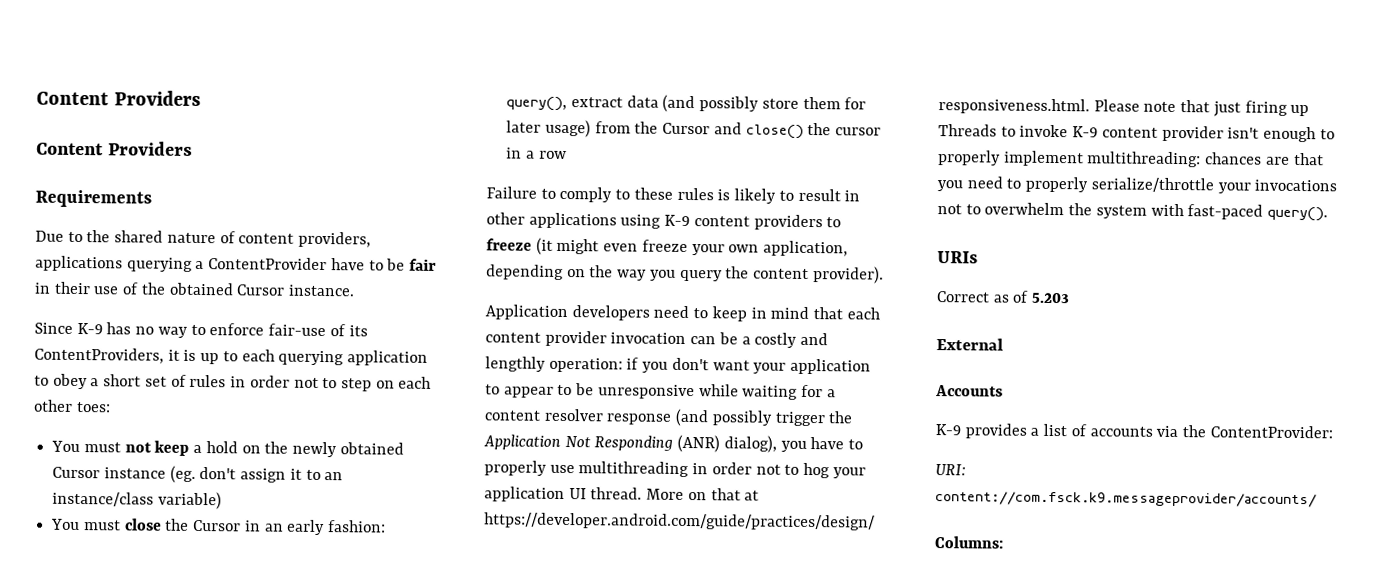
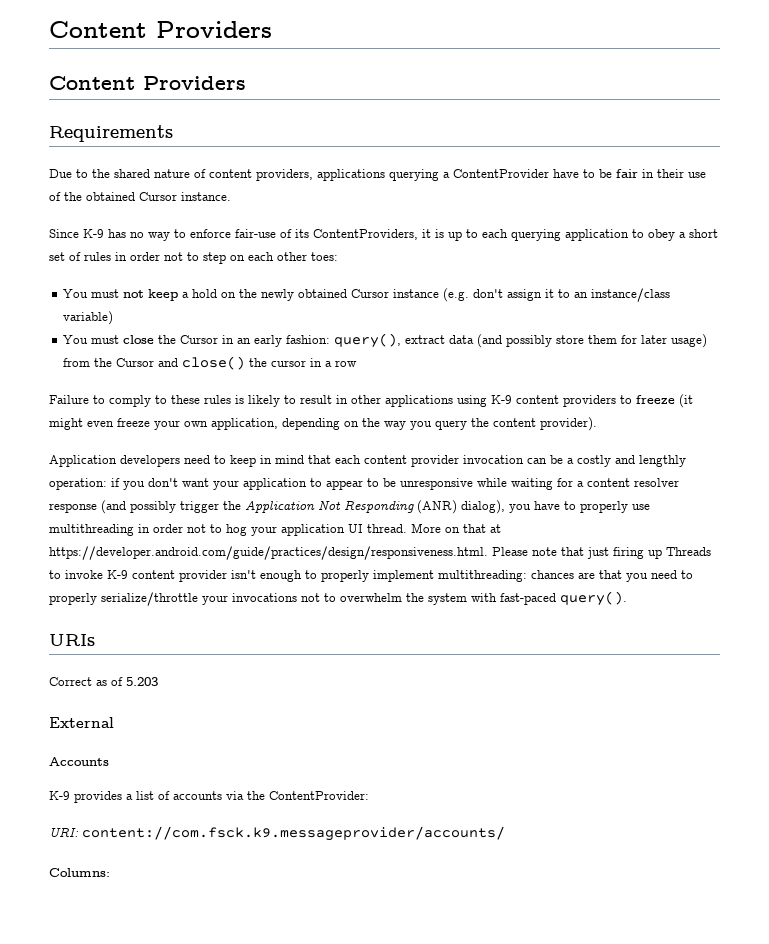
- You must not keep a hold on the newly obtained Cursor instance (eg. don't assign it to an instance/class variable)
+ You must not keep a hold on the newly obtained Cursor instance (e.g. don't assign it to an instance/class variable)

